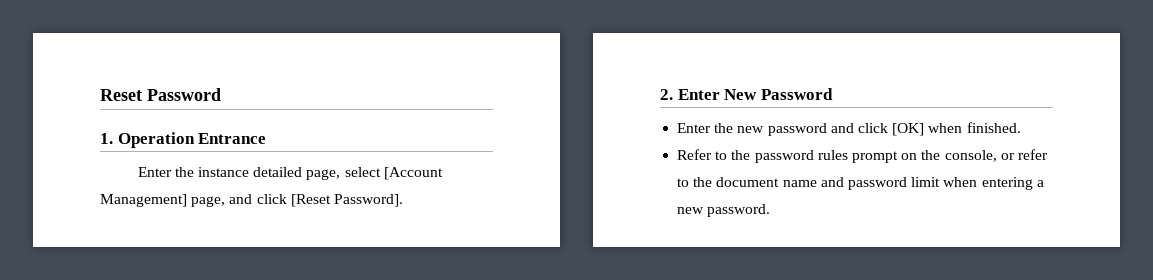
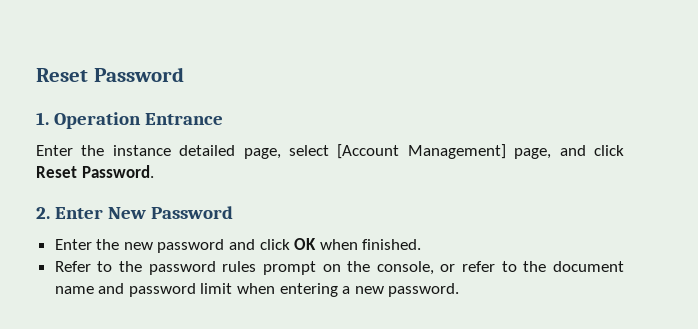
- Enter the instance detailed page, select [Account Management] page, and click [Reset Password].
+ Enter the instance detailed page, select [Account Management] page, and click Reset Password.
- Enter the new password and click [OK] when finished.
+ Enter the new password and click OK when finished.

